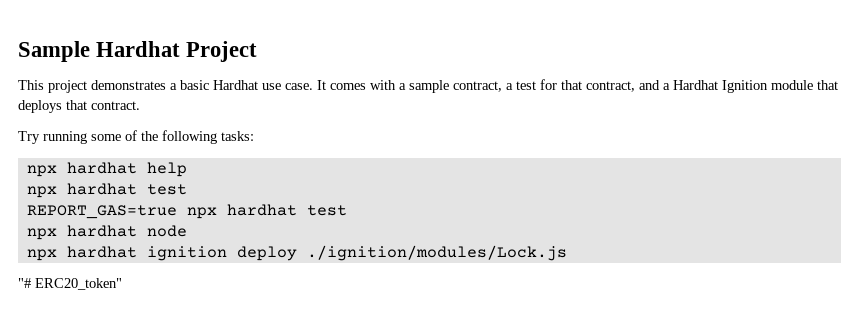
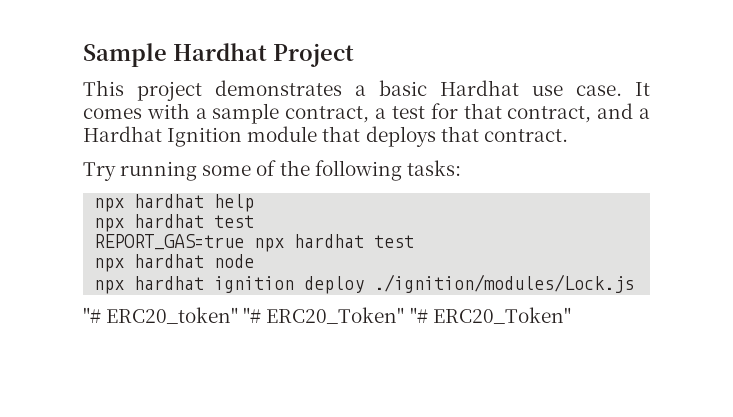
- "# ERC20_token"
+ "# ERC20_token" "# ERC20_Token" "# ERC20_Token"

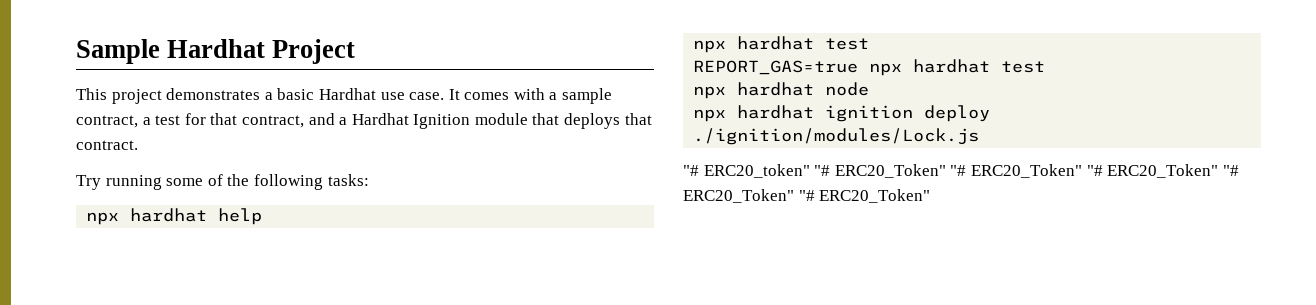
- "# ERC20_token" "# ERC20_Token" "# ERC20_Token"
+ "# ERC20_token" "# ERC20_Token" "# ERC20_Token" "# ERC20_Token" "# ERC20_Token" "# ERC20_Token"

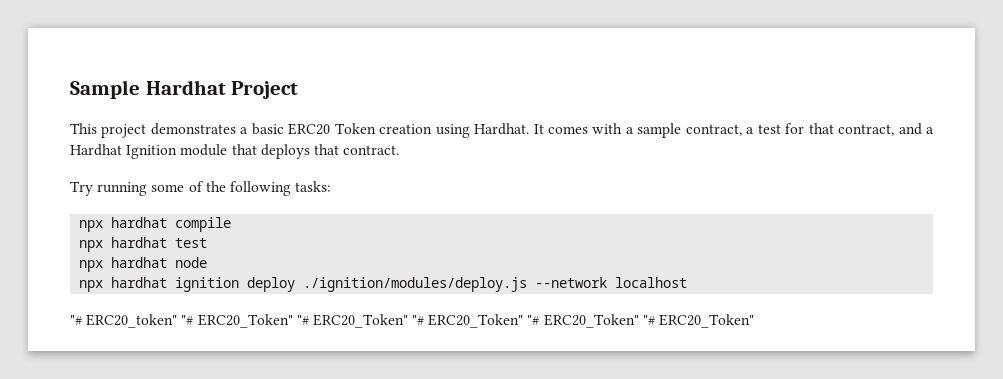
- This project demonstrates a basic Hardhat use case.
+ This project demonstrates a basic ERC20 Token creation using Hardhat.
- npx hardhat help
+ npx hardhat compile
  npx hardhat test
- REPORT_GAS=true npx hardhat test
- npx hardhat ignition deploy ./ignition/modules/Lock.js
+ npx hardhat ignition deploy ./ignition/modules/deploy.js --network localhost

